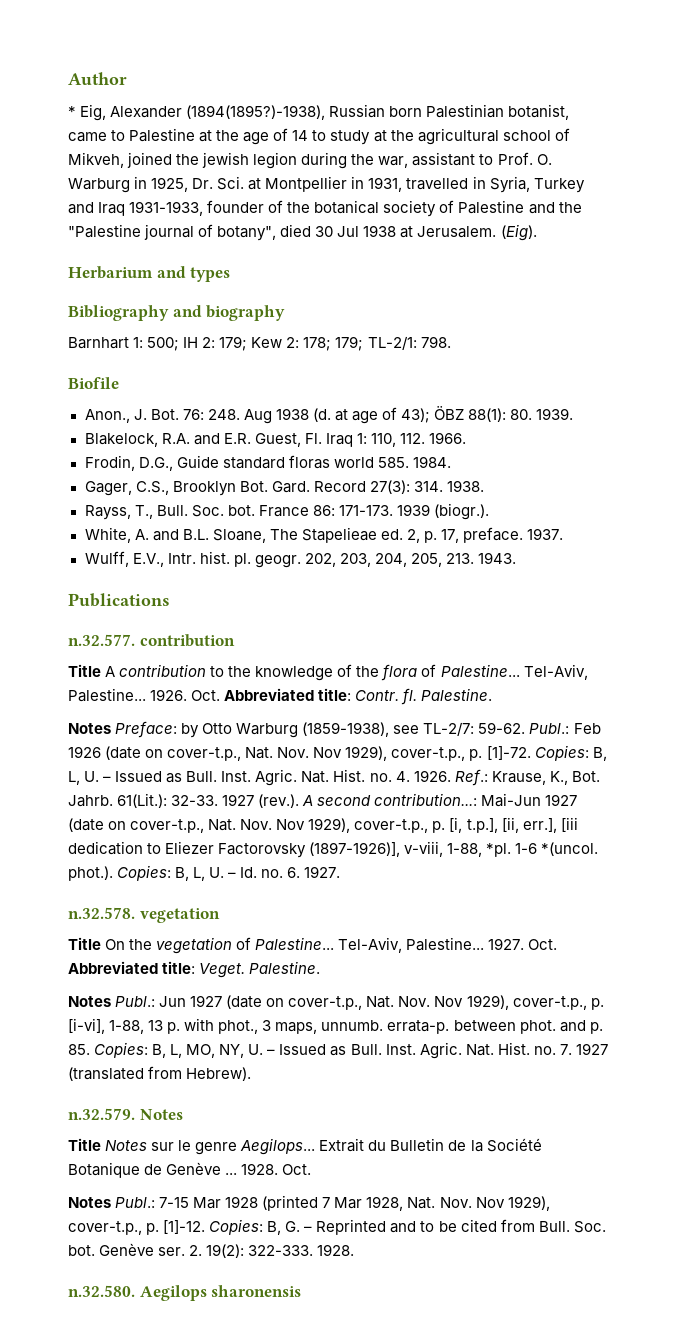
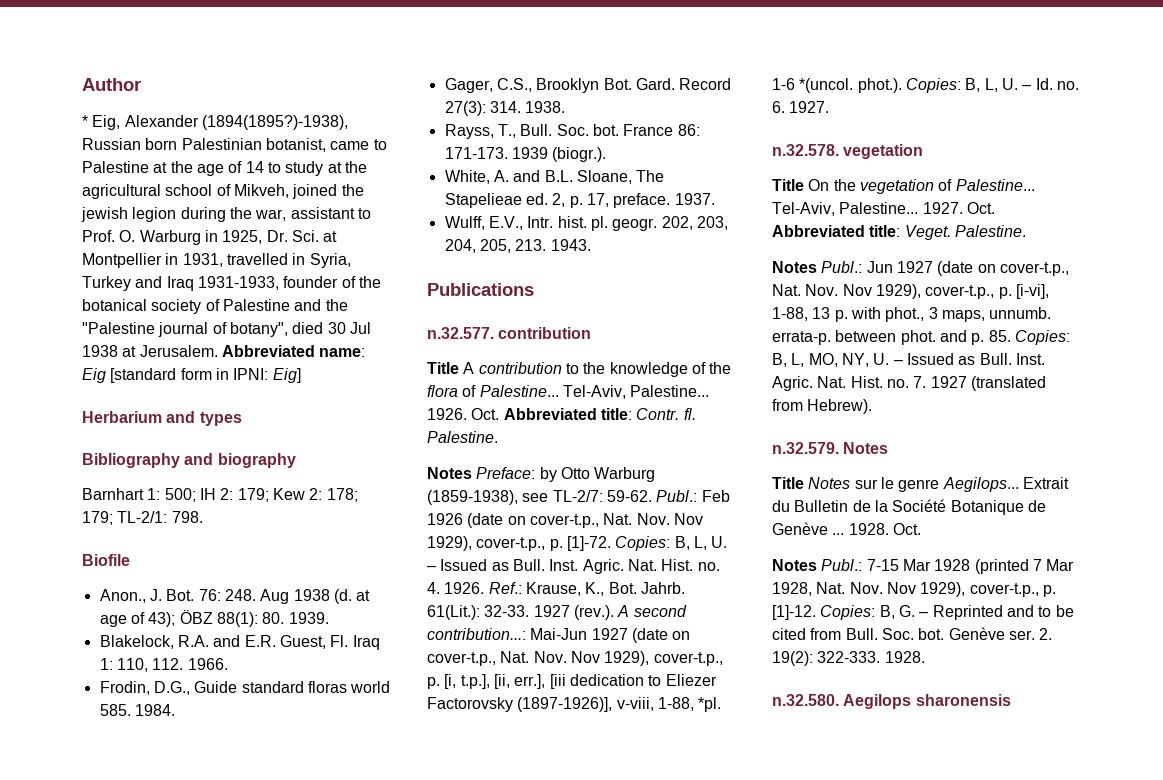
- (Eig).
+ Abbreviated name: Eig [standard form in IPNI: Eig]

